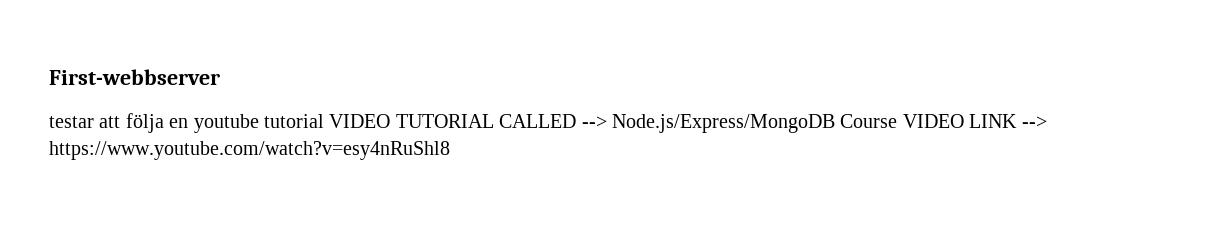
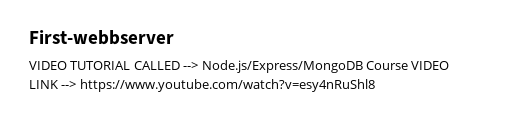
- testar att följa en youtube tutorial VIDEO TUTORIAL CALLED --> Node.js/Express/MongoDB Course VIDEO LINK --> https://www.youtube.com/watch?v=esy4nRuShl8
+ VIDEO TUTORIAL CALLED --> Node.js/Express/MongoDB Course VIDEO LINK --> https://www.youtube.com/watch?v=esy4nRuShl8

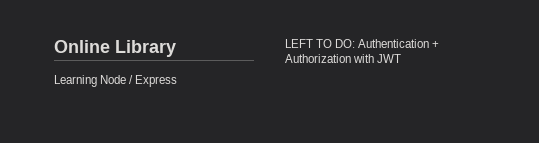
- First-webbserver
- VIDEO TUTORIAL CALLED --> Node.js/Express/MongoDB Course VIDEO LINK --> https://www.youtube.com/watch?v=esy4nRuShl8
+ Online Library
+ Learning Node / Express
+ LEFT TO DO: Authentication + Authorization with JWT

